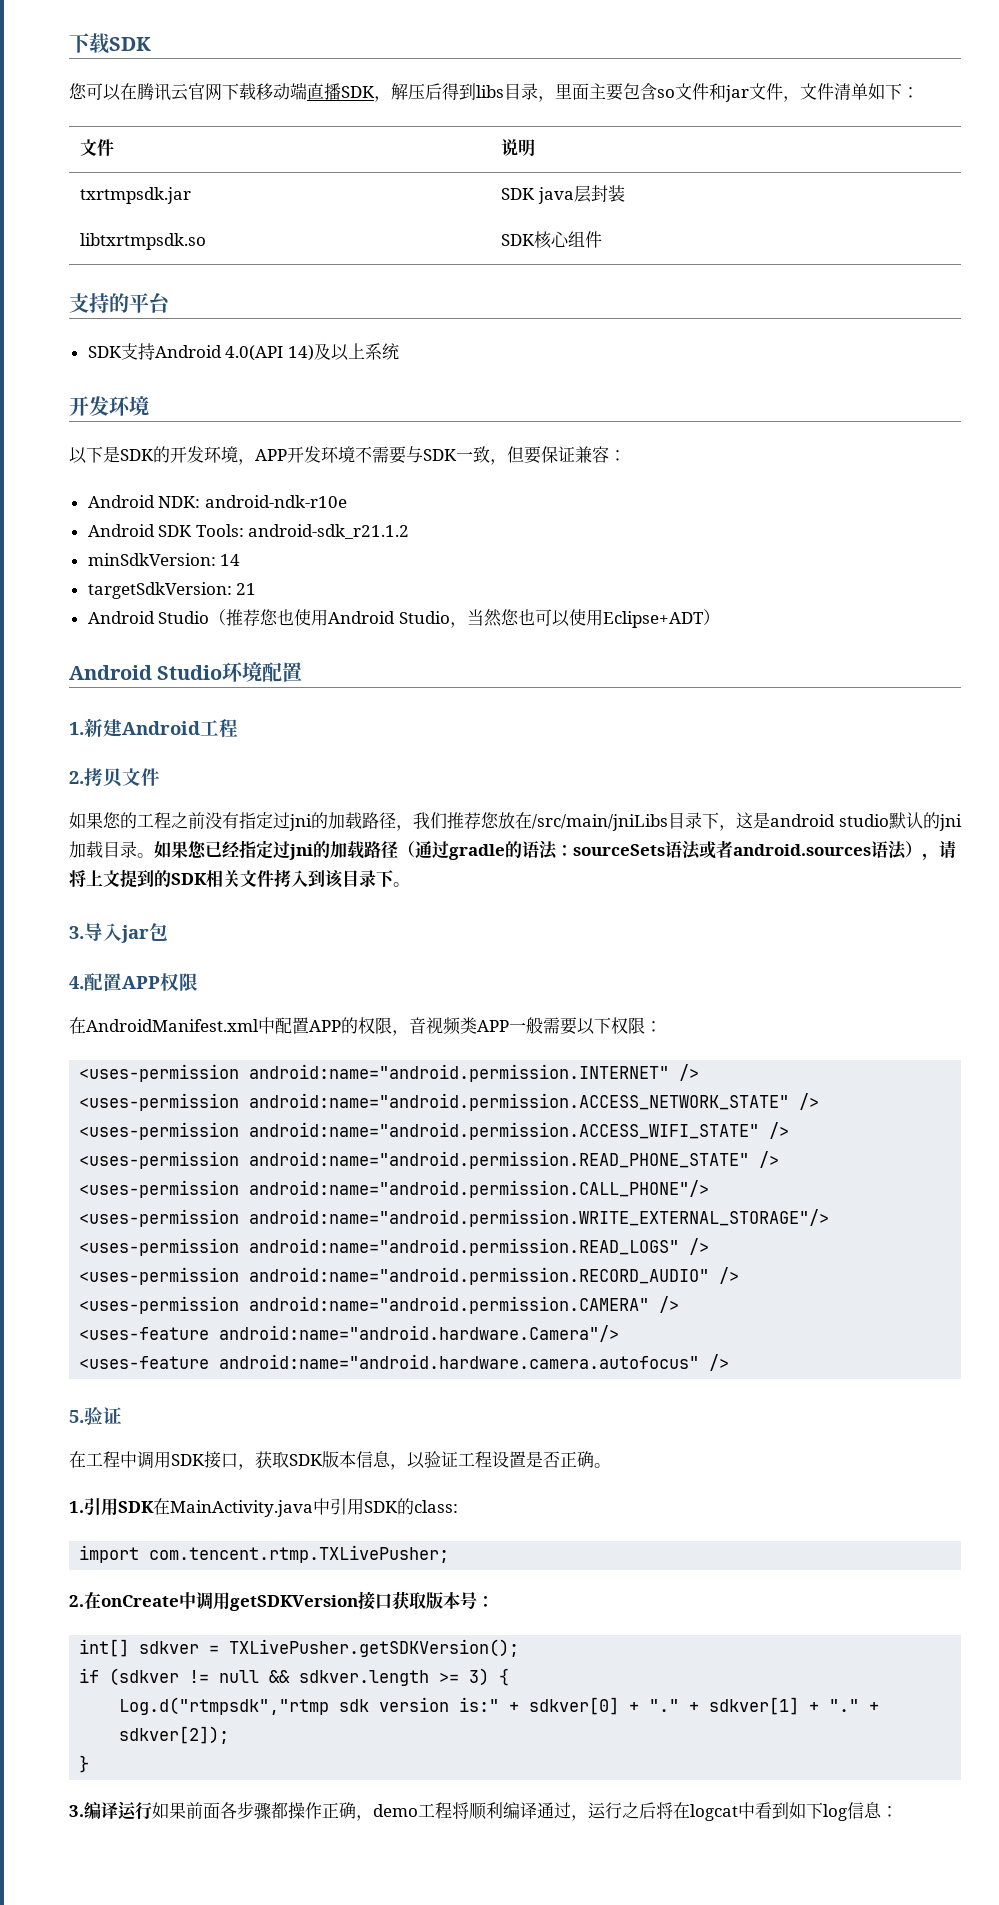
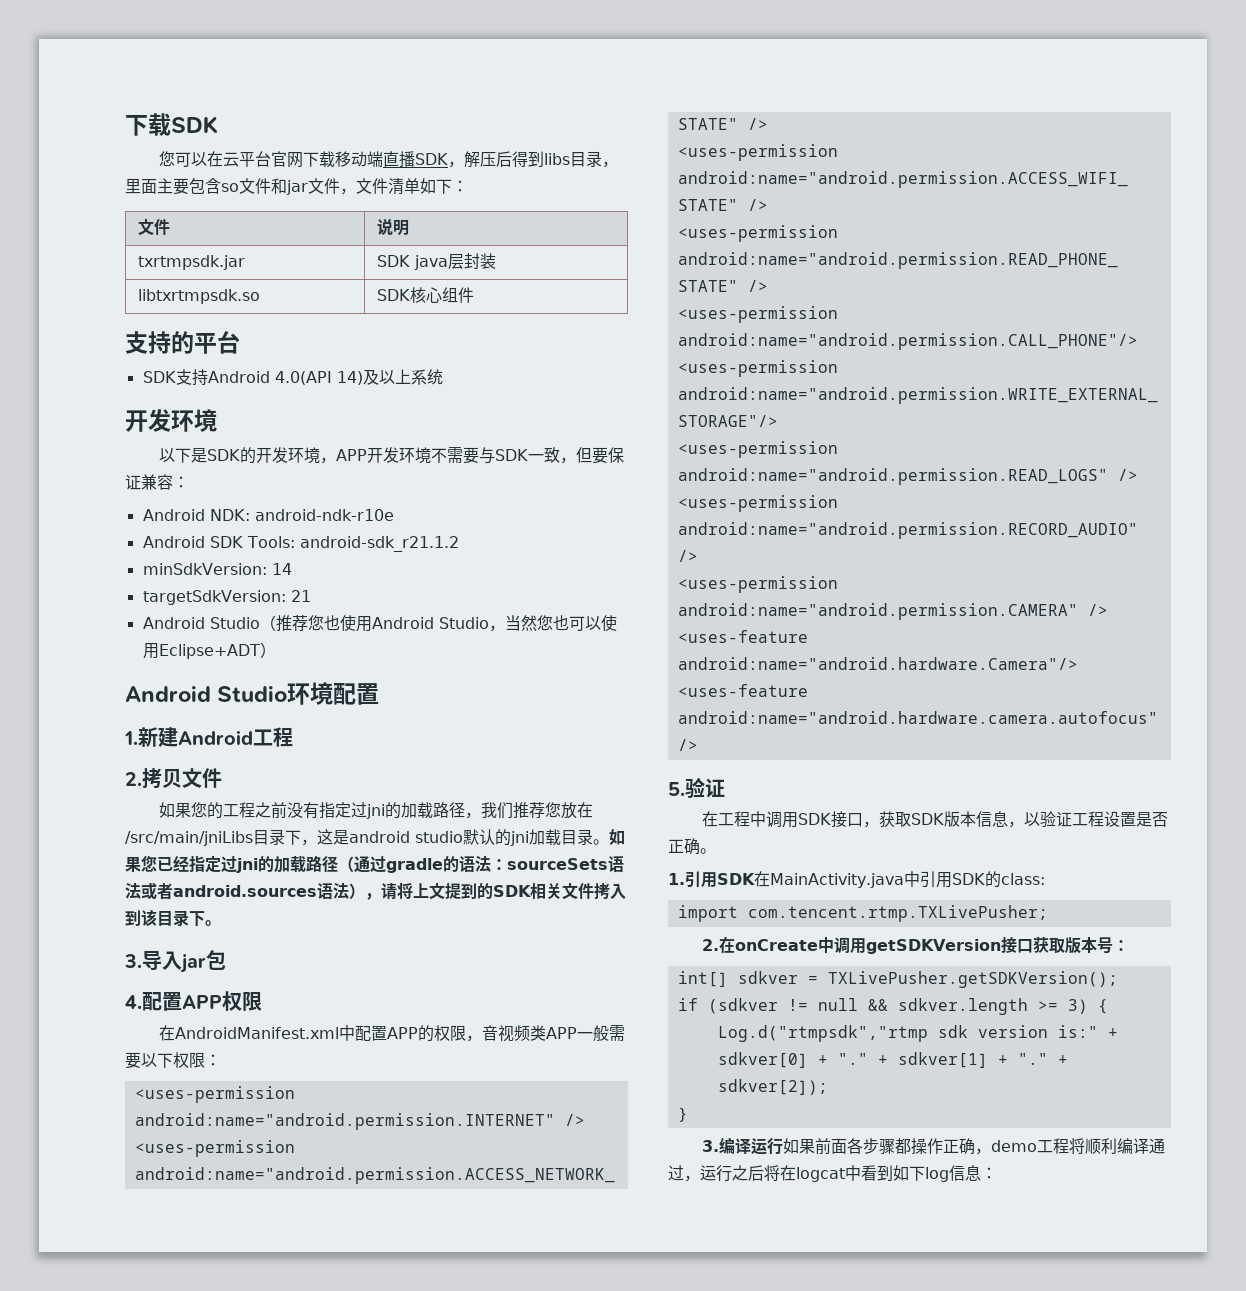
- 您可以在腾讯云官网下载移动端直播SDK，解压后得到libs目录，里面主要包含so文件和jar文件，文件清单如下：
+ 您可以在云平台官网下载移动端直播SDK，解压后得到libs目录，里面主要包含so文件和jar文件，文件清单如下：

